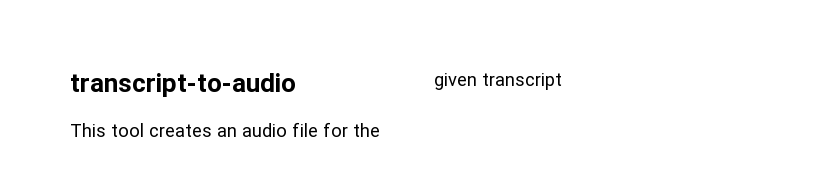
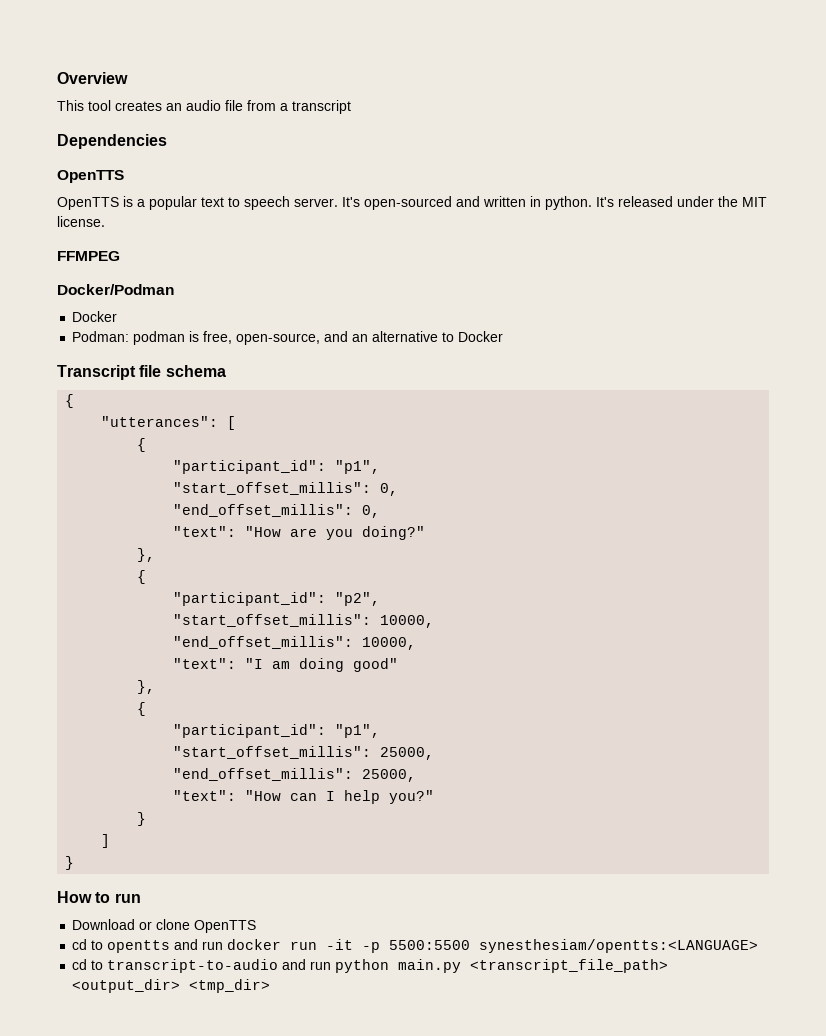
- transcript-to-audio
+ Overview
- This tool creates an audio file for the given transcript
+ This tool creates an audio file from a transcript
+ Dependencies
+ OpenTTS
+ OpenTTS is a popular text to speech server. It's open-sourced and written in python. It's released under the MIT license.
+ FFMPEG
+ Docker/Podman
+ Docker
+ Podman: podman is free, open-source, and an alternative to Docker
+ Transcript file schema
+ {
+ "utterances": [
+ {
+ "participant_id": "p1",
+ "start_offset_millis": 0,
+ "end_offset_millis": 0,
+ "text": "How are you doing?"
+ },
+ {
+ "participant_id": "p2",
+ "start_offset_millis": 10000,
+ "end_offset_millis": 10000,
+ "text": "I am doing good"
+ },
+ {
+ "participant_id": "p1",
+ "start_offset_millis": 25000,
+ "end_offset_millis": 25000,
+ "text": "How can I help you?"
+ }
+ ]
+ }
+ How to run
+ Download or clone OpenTTS
+ cd to opentts and run docker run -it -p 5500:5500 synesthesiam/opentts:<LANGUAGE>
+ cd to transcript-to-audio and run python main.py <transcript_file_path> <output_dir> <tmp_dir>

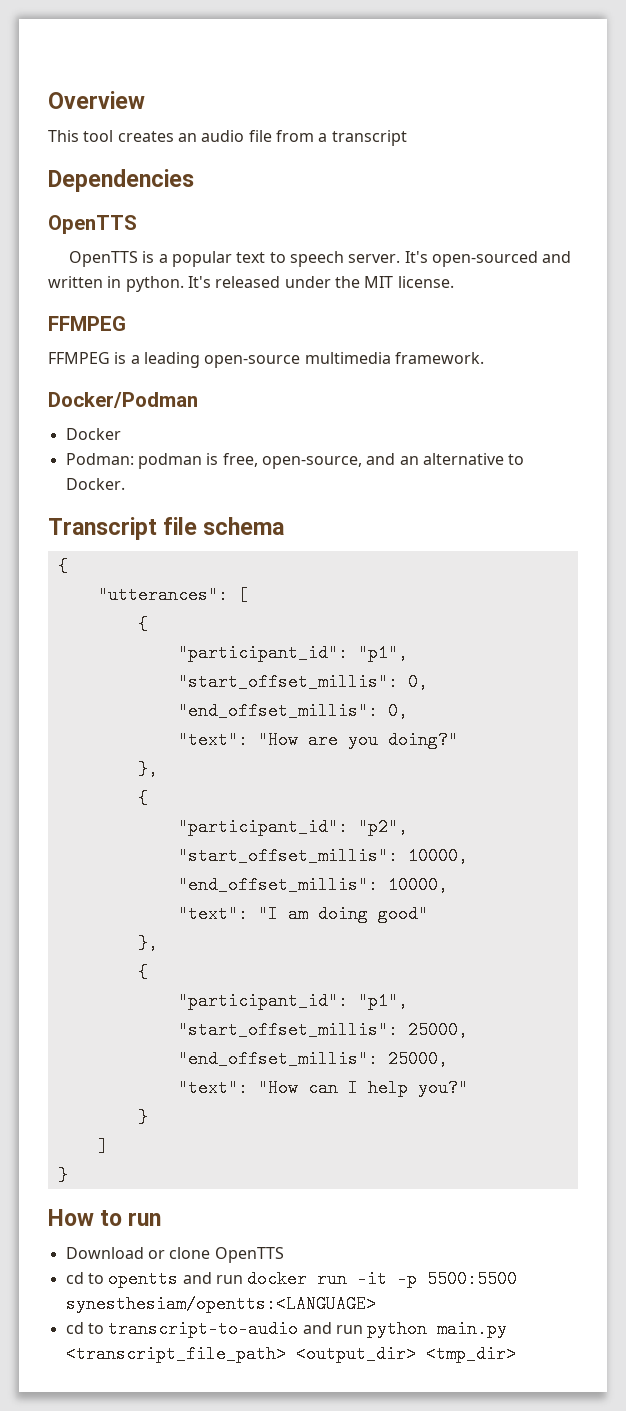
+ FFMPEG is a leading open-source multimedia framework.
- Podman: podman is free, open-source, and an alternative to Docker
+ Podman: podman is free, open-source, and an alternative to Docker.

